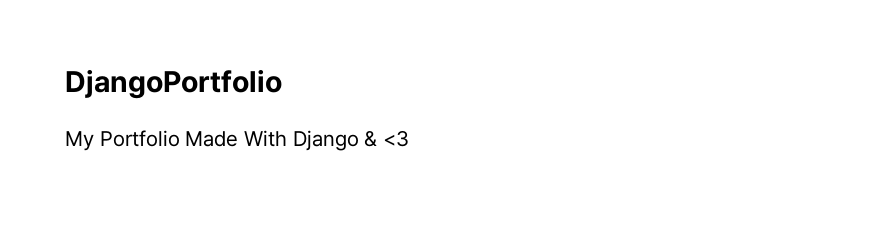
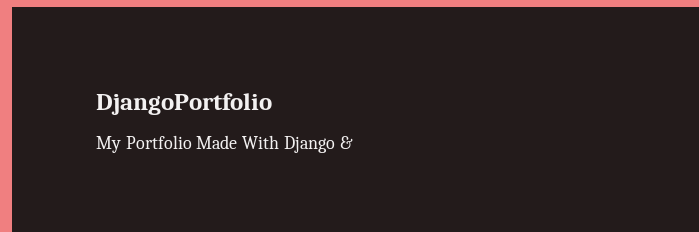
- My Portfolio Made With Django & <3
+ My Portfolio Made With Django &

